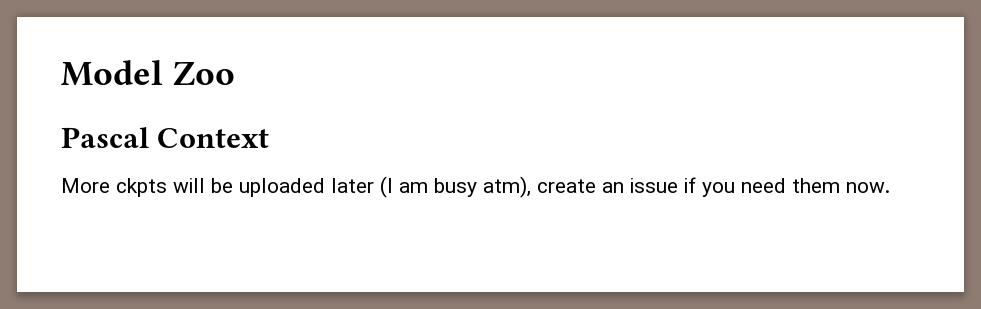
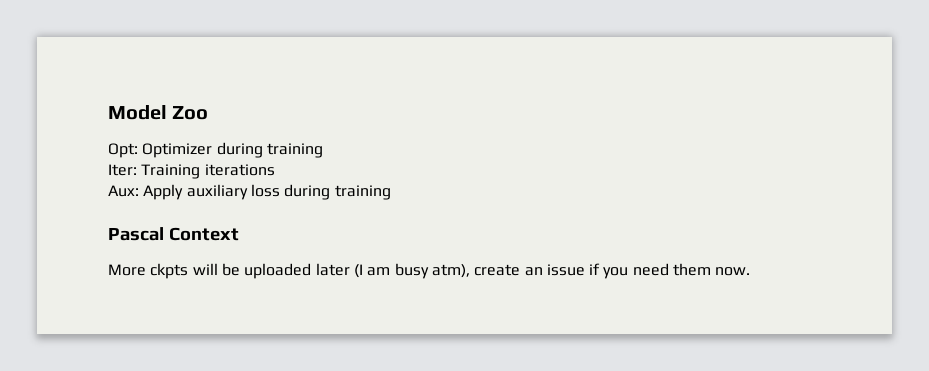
+ Opt: Optimizer during training
+ Iter: Training iterations
+ Aux: Apply auxiliary loss during training

